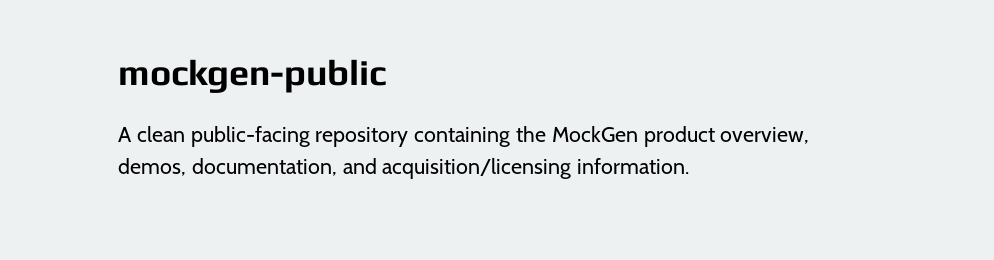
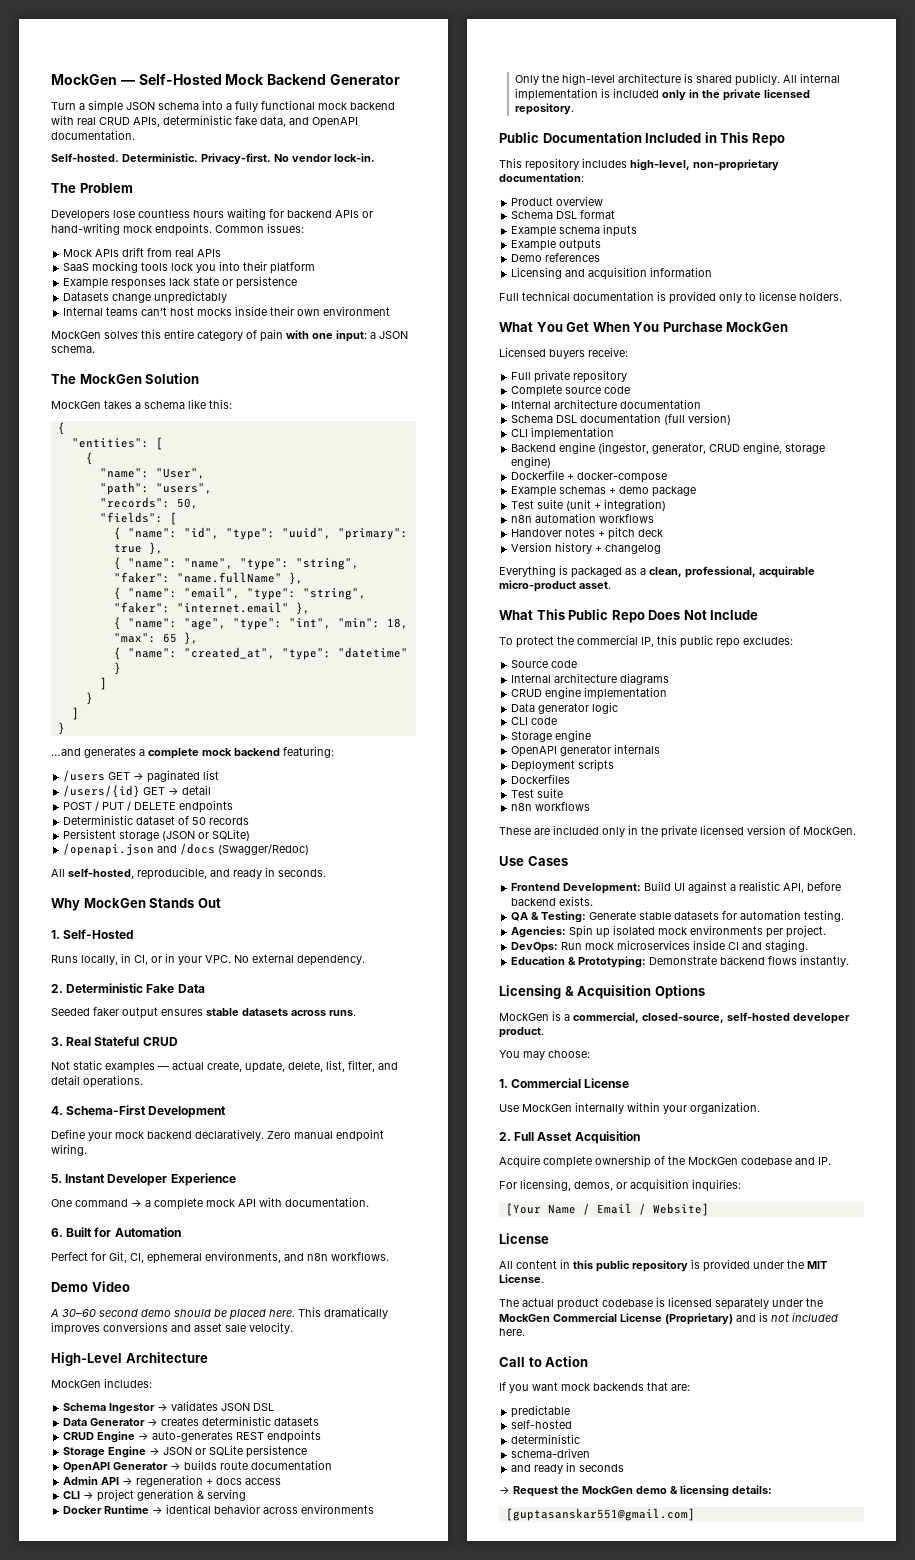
- mockgen-public
- A clean public-facing repository containing the MockGen product overview, demos, documentation, and acquisition/licensing information.
+ MockGen — Self-Hosted Mock Backend Generator
+ Turn a simple JSON schema into a fully functional mock backend with real CRUD APIs, deterministic fake data, and OpenAPI documentation.
+ Self-hosted. Deterministic. Privacy-first. No vendor lock-in.
+ The Problem
+ Developers lose countless hours waiting for backend APIs or hand-writing mock endpoints. Common issues:
+ Mock APIs drift from real APIs
+ SaaS mocking tools lock you into their platform
+ Example responses lack state or persistence
+ Datasets change unpredictably
+ Internal teams can’t host mocks inside their own environment
+ MockGen solves this entire category of pain with one input: a JSON schema.
+ The MockGen Solution
+ MockGen takes a schema like this:
+ {
+ "entities": [
+ {
+ "name": "User",
+ "path": "users",
+ "records": 50,
+ "fields": [
+ { "name": "id", "type": "uuid", "primary": true },
+ { "name": "name", "type": "string", "faker": "name.fullName" },
+ { "name": "email", "type": "string", "faker": "internet.email" },
+ { "name": "age", "type": "int", "min": 18, "max": 65 },
+ { "name": "created_at", "type": "datetime" }
+ ]
+ }
+ ]
+ }
+ …and generates a complete mock backend featuring:
+ /users GET → paginated list
+ /users/{id} GET → detail
+ POST / PUT / DELETE endpoints
+ Deterministic dataset of 50 records
+ Persistent storage (JSON or SQLite)
+ /openapi.json and /docs (Swagger/Redoc)
+ All self-hosted, reproducible, and ready in seconds.
+ Why MockGen Stands Out
+ 1. Self-Hosted
+ Runs locally, in CI, or in your VPC. No external dependency.
+ 2. Deterministic Fake Data
+ Seeded faker output ensures stable datasets across runs.
+ 3. Real Stateful CRUD
+ Not static examples — actual create, update, delete, list, filter, and detail operations.
+ 4. Schema-First Development
+ Define your mock backend declaratively. Zero manual endpoint wiring.
+ 5. Instant Developer Experience
+ One command → a complete mock API with documentation.
+ 6. Built for Automation
+ Perfect for Git, CI, ephemeral environments, and n8n workflows.
+ Demo Video
+ A 30–60 second demo should be placed here. This dramatically improves conversions and asset sale velocity.
+ High-Level Architecture
+ MockGen includes:
+ Schema Ingestor → validates JSON DSL
+ Data Generator → creates deterministic datasets
+ CRUD Engine → auto-generates REST endpoints
+ Storage Engine → JSON or SQLite persistence
+ OpenAPI Generator → builds route documentation
+ Admin API → regeneration + docs access
+ CLI → project generation & serving
+ Docker Runtime → identical behavior across environments
+ Only the high-level architecture is shared publicly. All internal implementation is included only in the private licensed repository.
+ Public Documentation Included in This Repo
+ This repository includes high-level, non-proprietary documentation:
+ Product overview
+ Schema DSL format
+ Example schema inputs
+ Example outputs
+ Demo references
+ Licensing and acquisition information
+ Full technical documentation is provided only to license holders.
+ What You Get When You Purchase MockGen
+ Licensed buyers receive:
+ Full private repository
+ Complete source code
+ Internal architecture documentation
+ Schema DSL documentation (full version)
+ CLI implementation
+ Backend engine (ingestor, generator, CRUD engine, storage engine)
+ Dockerfile + docker-compose
+ Example schemas + demo package
+ Test suite (unit + integration)
+ n8n automation workflows
+ Handover notes + pitch deck
+ Version history + changelog
+ Everything is packaged as a clean, professional, acquirable micro-product asset.
+ What This Public Repo Does Not Include
+ To protect the commercial IP, this public repo excludes:
+ Source code
+ Internal architecture diagrams
+ CRUD engine implementation
+ Data generator logic
+ CLI code
+ Storage engine
+ OpenAPI generator internals
+ Deployment scripts
+ Dockerfiles
+ Test suite
+ n8n workflows
+ These are included only in the private licensed version of MockGen.
+ Use Cases
+ Frontend Development: Build UI against a realistic API, before backend exists.
+ QA & Testing: Generate stable datasets for automation testing.
+ Agencies: Spin up isolated mock environments per project.
+ DevOps: Run mock microservices inside CI and staging.
+ Education & Prototyping: Demonstrate backend flows instantly.
+ Licensing & Acquisition Options
+ MockGen is a commercial, closed-source, self-hosted developer product.
+ You may choose:
+ 1. Commercial License
+ Use MockGen internally within your organization.
+ 2. Full Asset Acquisition
+ Acquire complete ownership of the MockGen codebase and IP.
+ For licensing, demos, or acquisition inquiries:
+ [Your Name / Email / Website]
+ License
+ All content in this public repository is provided under the MIT License.
+ The actual product codebase is licensed separately under the MockGen Commercial License (Proprietary) and is not included here.
+ Call to Action
+ If you want mock backends that are:
+ predictable
+ self-hosted
+ deterministic
+ schema-driven
+ and ready in seconds
+ → Request the MockGen demo & licensing details:
+ [guptasanskar551@gmail.com]

